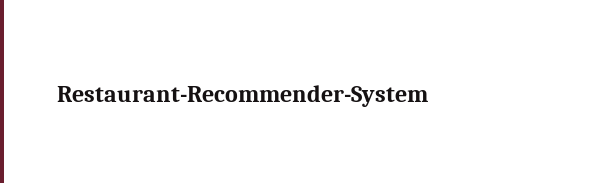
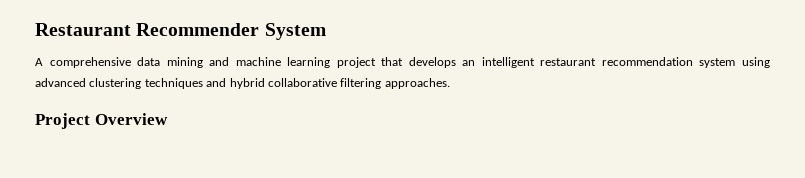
- Restaurant-Recommender-System
+ Restaurant Recommender System
+ A comprehensive data mining and machine learning project that develops an intelligent restaurant recommendation system using advanced clustering techniques and hybrid collaborative filtering approaches.
+ Project Overview

